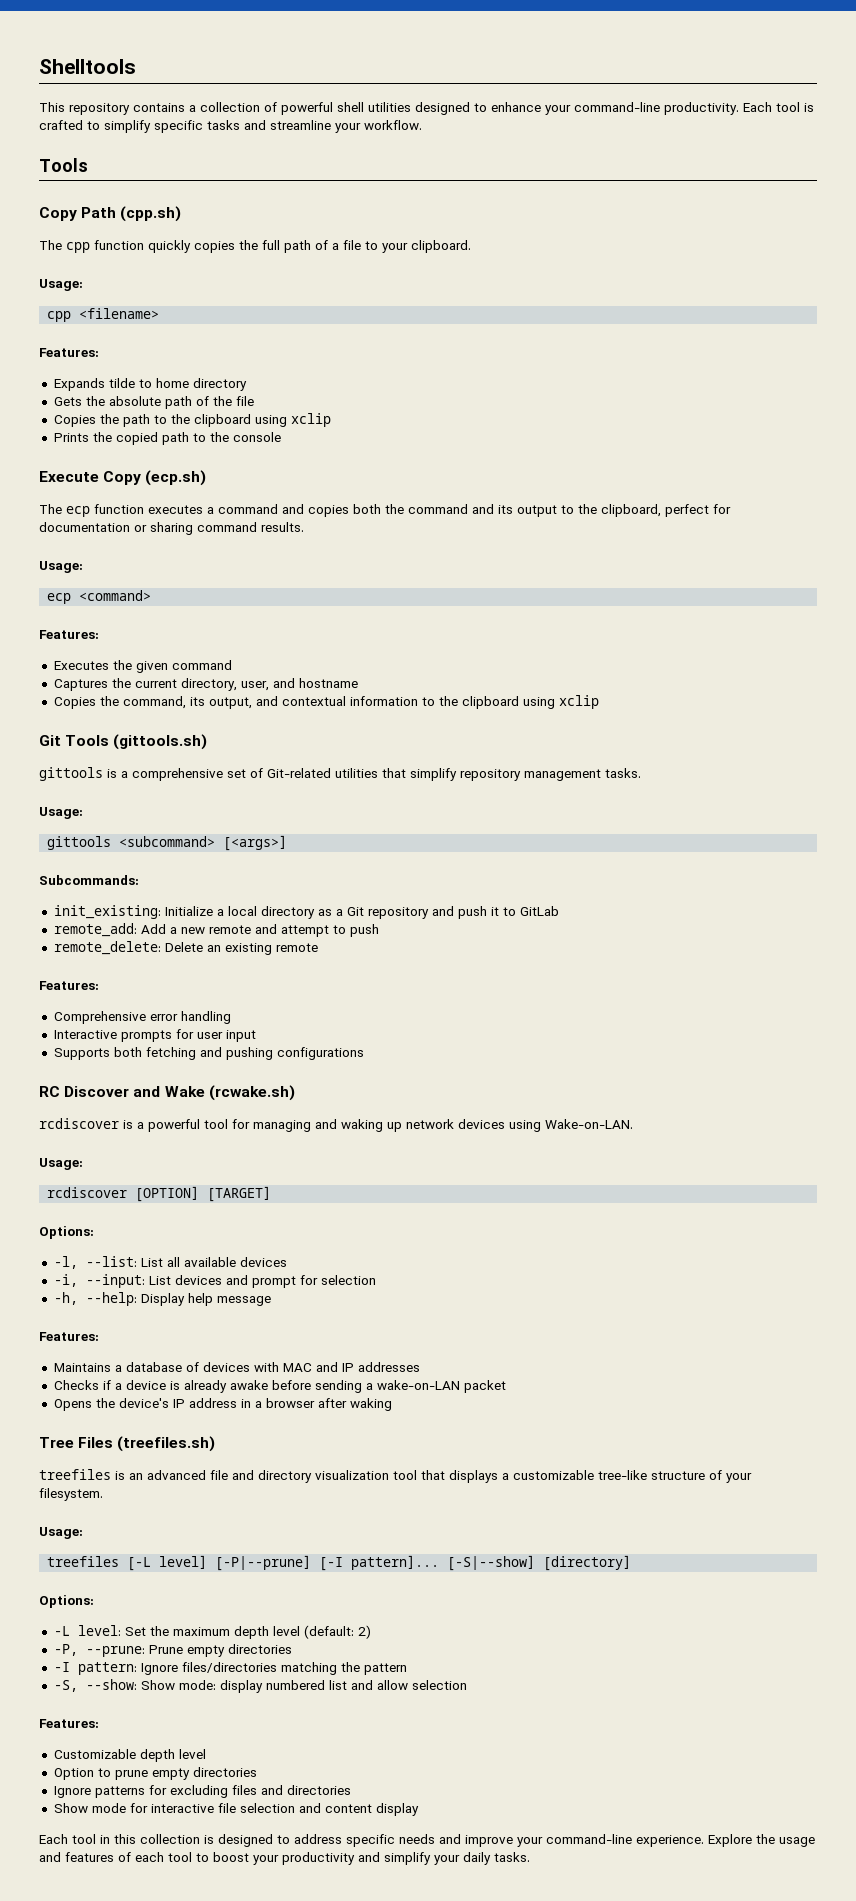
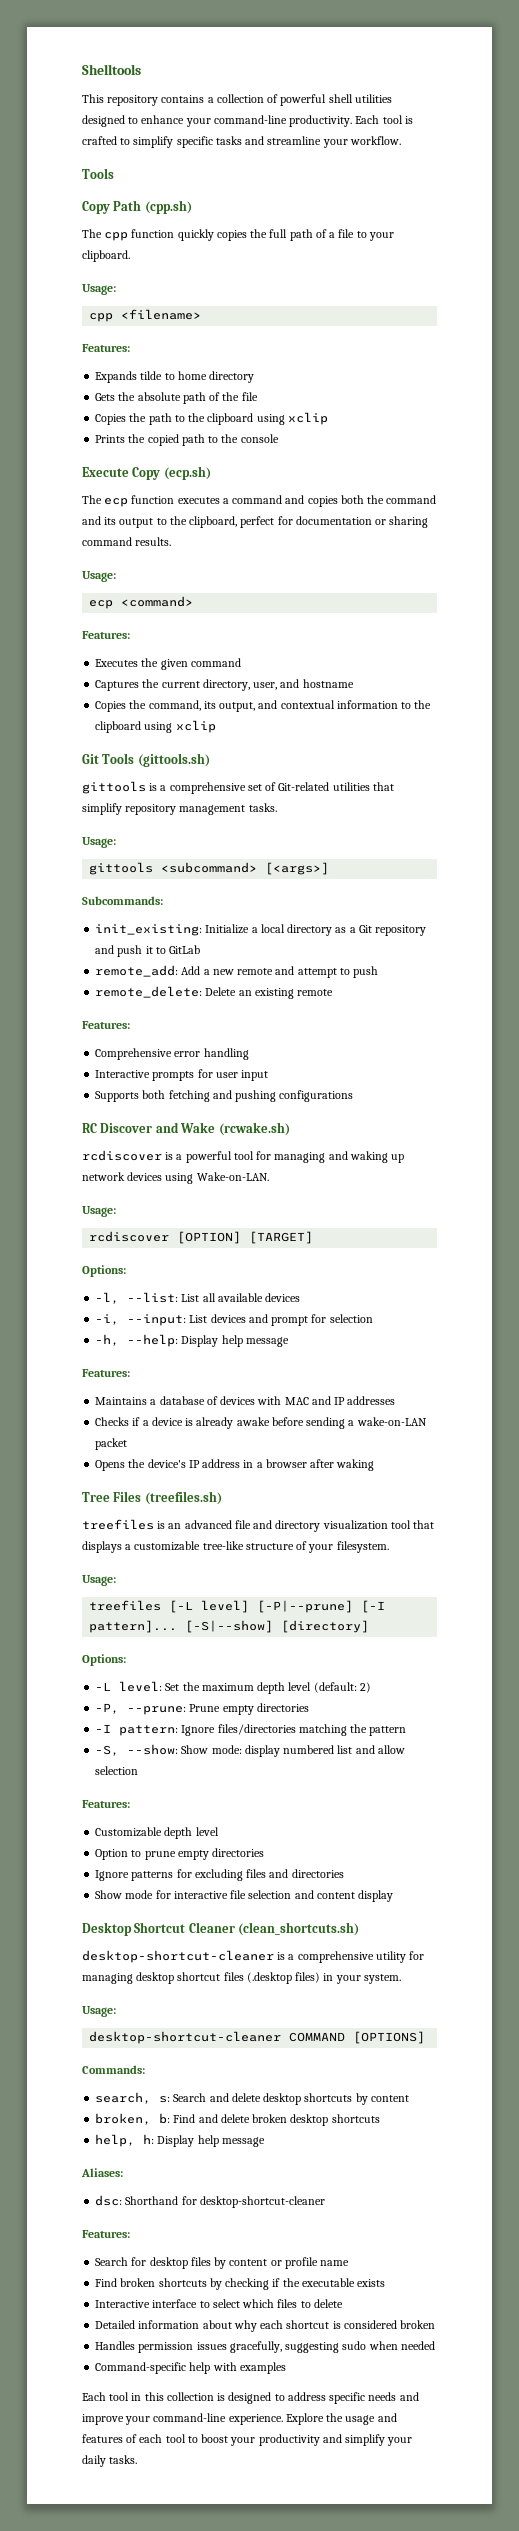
+ Desktop Shortcut Cleaner (clean_shortcuts.sh)
+ desktop-shortcut-cleaner is a comprehensive utility for managing desktop shortcut files (.desktop files) in your system.
+ Usage:
+ desktop-shortcut-cleaner COMMAND [OPTIONS]
+ Commands:
+ search, s: Search and delete desktop shortcuts by content
+ broken, b: Find and delete broken desktop shortcuts
+ help, h: Display help message
+ Aliases:
+ dsc: Shorthand for desktop-shortcut-cleaner
+ Features:
+ Search for desktop files by content or profile name
+ Find broken shortcuts by checking if the executable exists
+ Interactive interface to select which files to delete
+ Detailed information about why each shortcut is considered broken
+ Handles permission issues gracefully, suggesting sudo when needed
+ Command-specific help with examples

